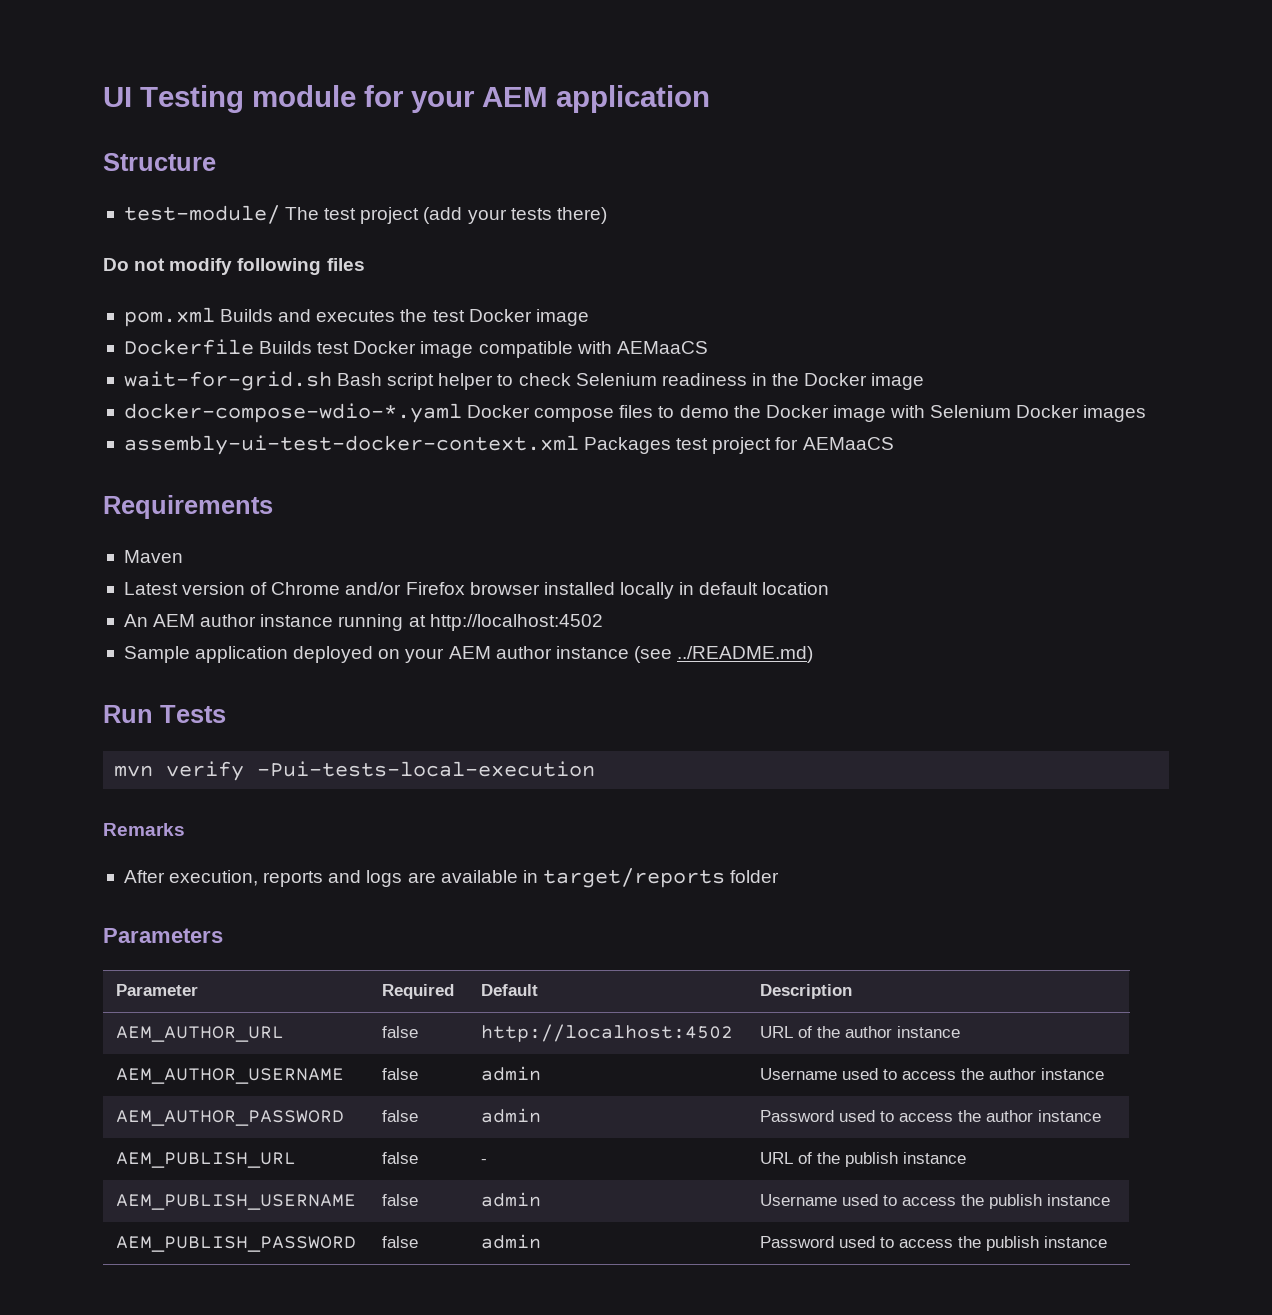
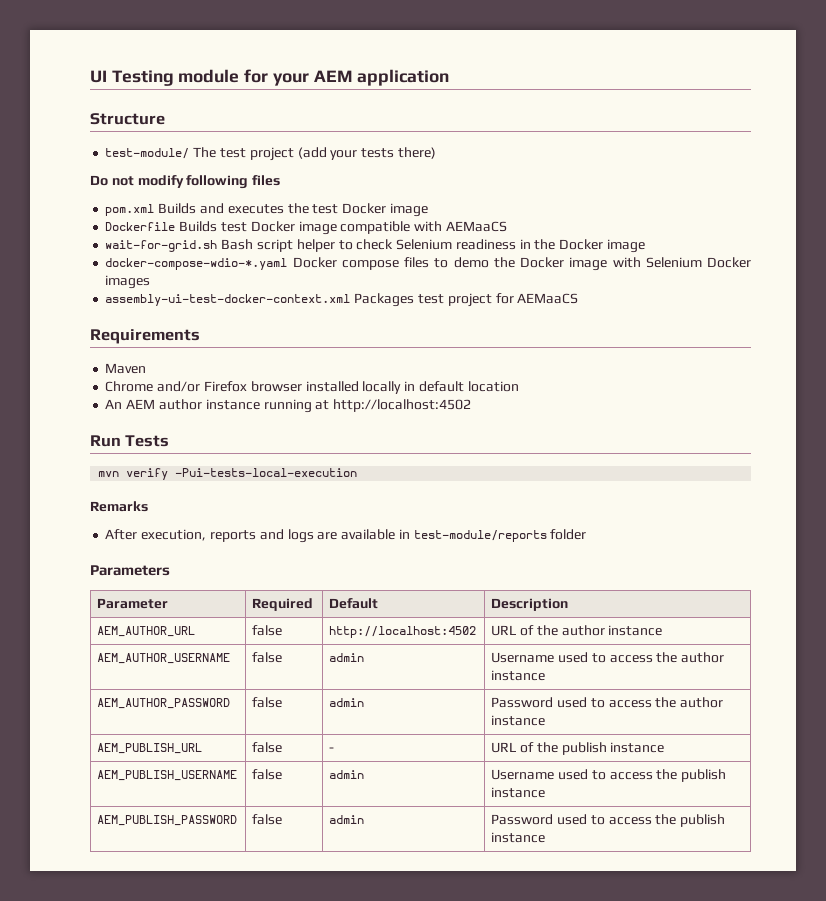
- Latest version of Chrome and/or Firefox browser installed locally in default location
+ Chrome and/or Firefox browser installed locally in default location
- Sample application deployed on your AEM author instance (see ../README.md)
- After execution, reports and logs are available in target/reports folder
+ After execution, reports and logs are available in test-module/reports folder

